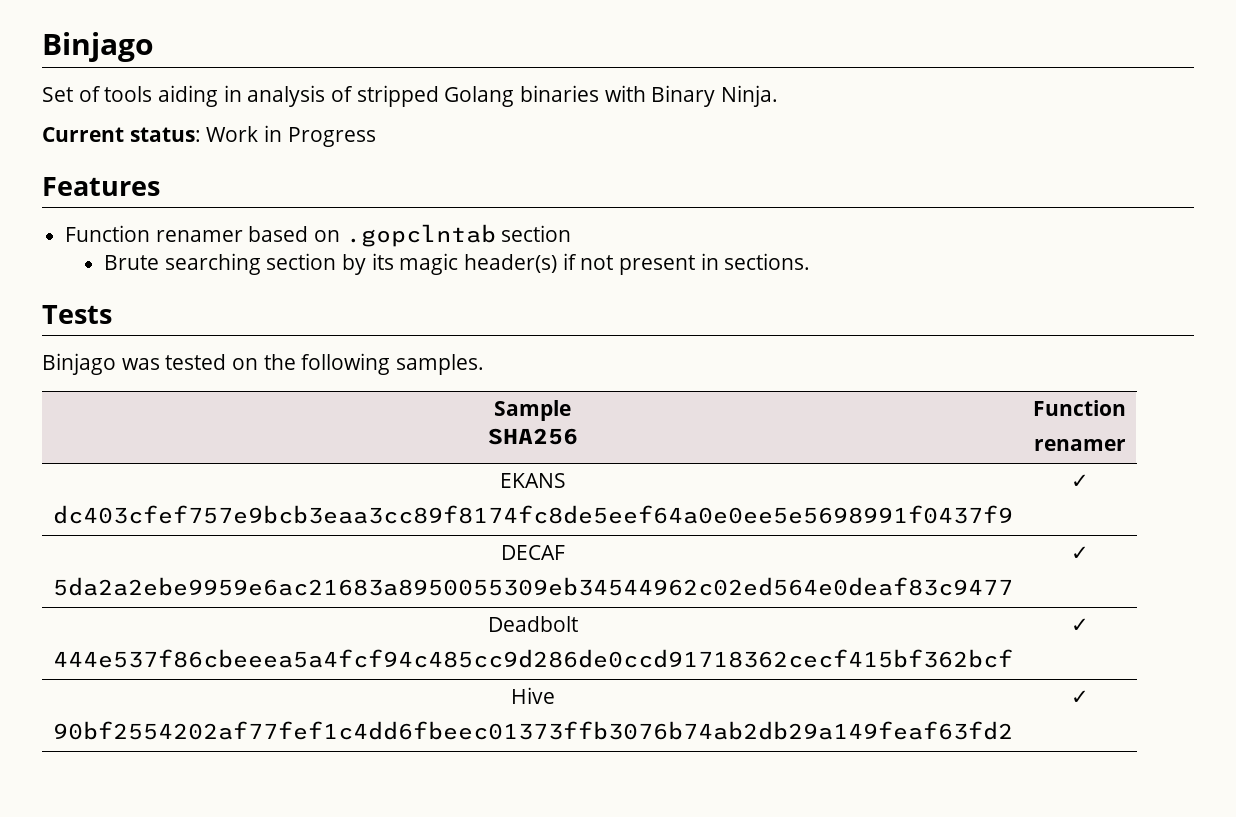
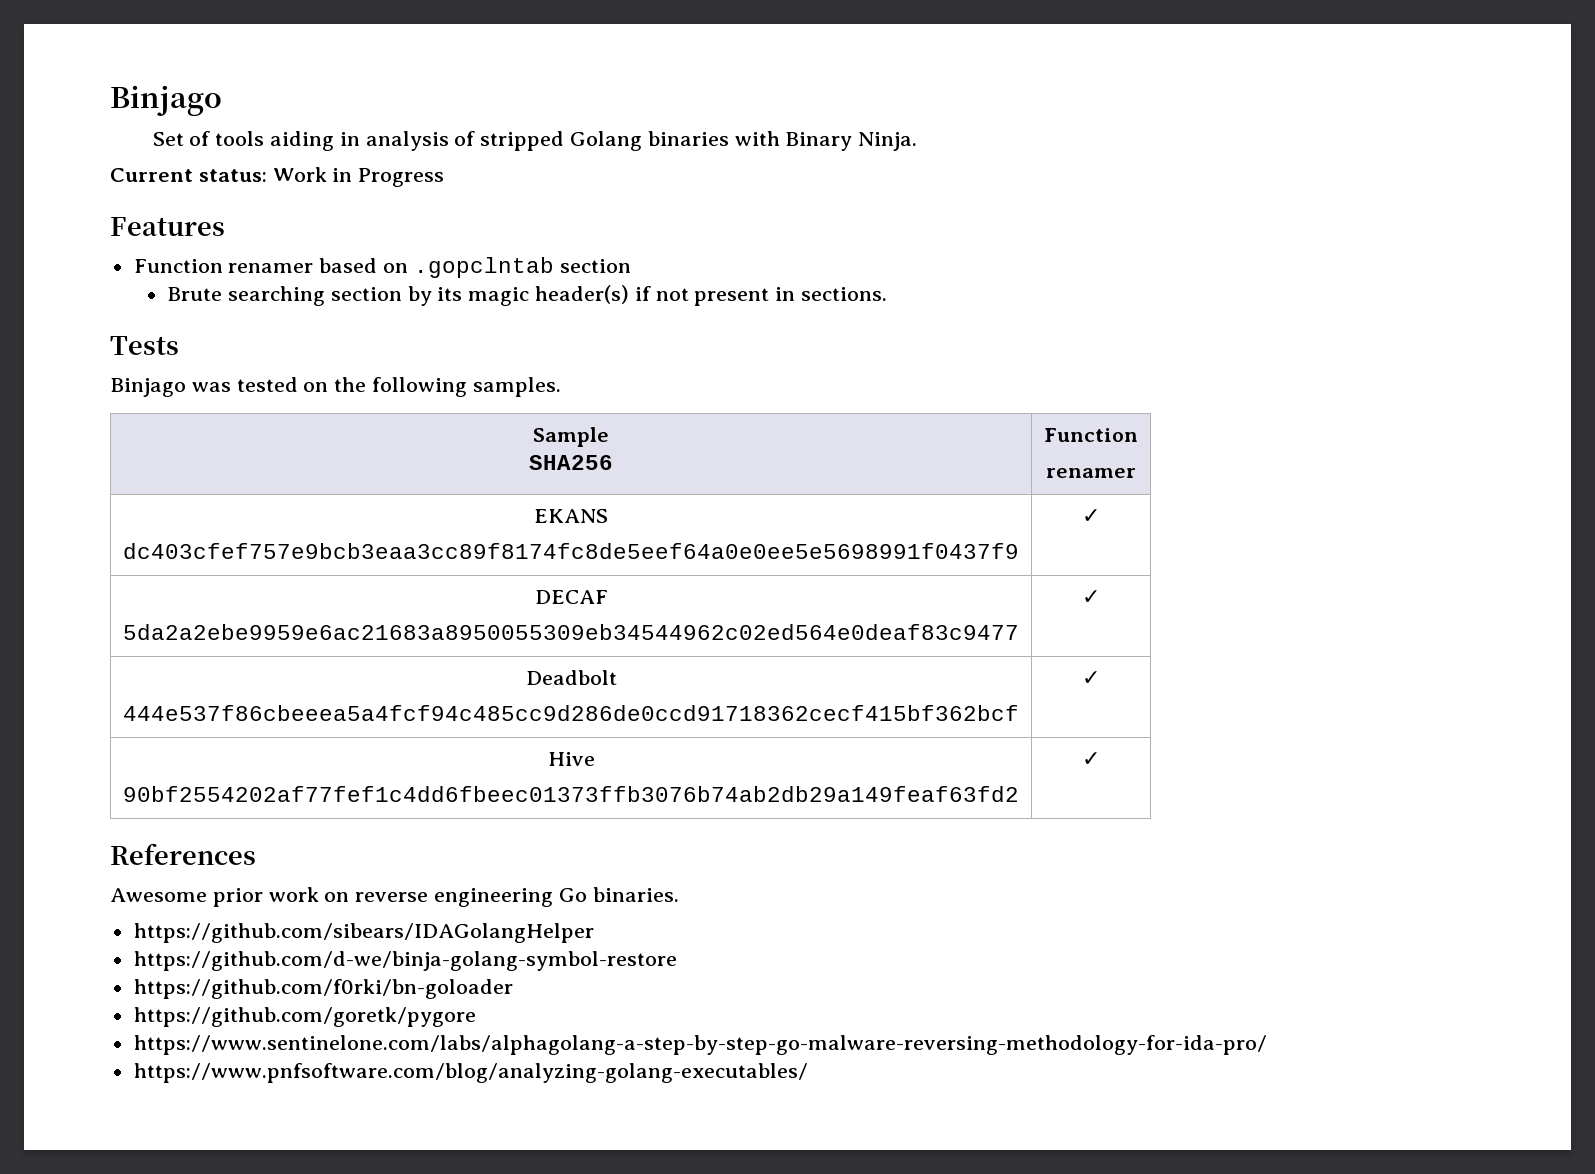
+ References
+ Awesome prior work on reverse engineering Go binaries.
+ https://github.com/sibears/IDAGolangHelper
+ https://github.com/d-we/binja-golang-symbol-restore
+ https://github.com/f0rki/bn-goloader
+ https://github.com/goretk/pygore
+ https://www.sentinelone.com/labs/alphagolang-a-step-by-step-go-malware-reversing-methodology-for-ida-pro/
+ https://www.pnfsoftware.com/blog/analyzing-golang-executables/

